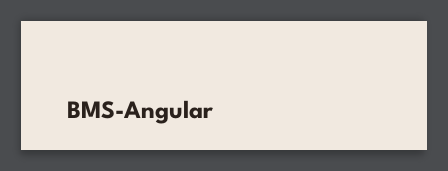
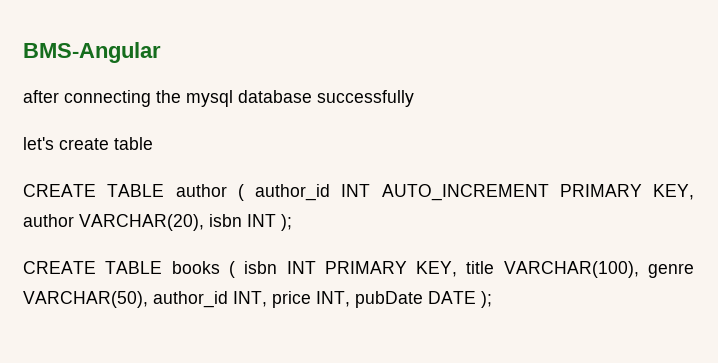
+ after connecting the mysql database successfully
+ let's create table
+ CREATE TABLE author ( author_id INT AUTO_INCREMENT PRIMARY KEY, author VARCHAR(20), isbn INT );
+ CREATE TABLE books ( isbn INT PRIMARY KEY, title VARCHAR(100), genre VARCHAR(50), author_id INT, price INT, pubDate DATE );

